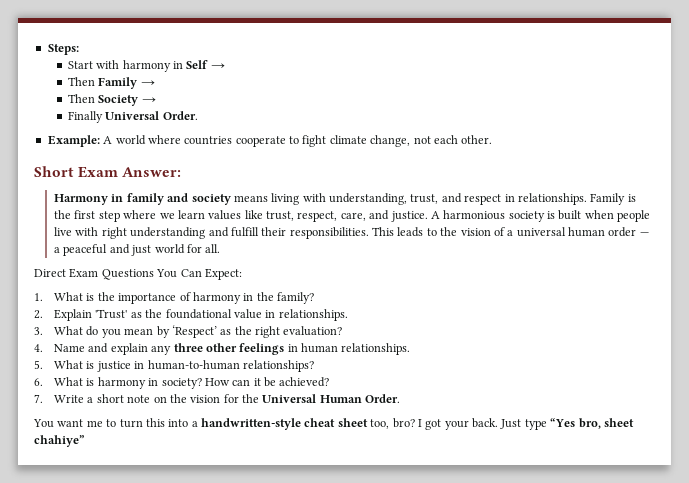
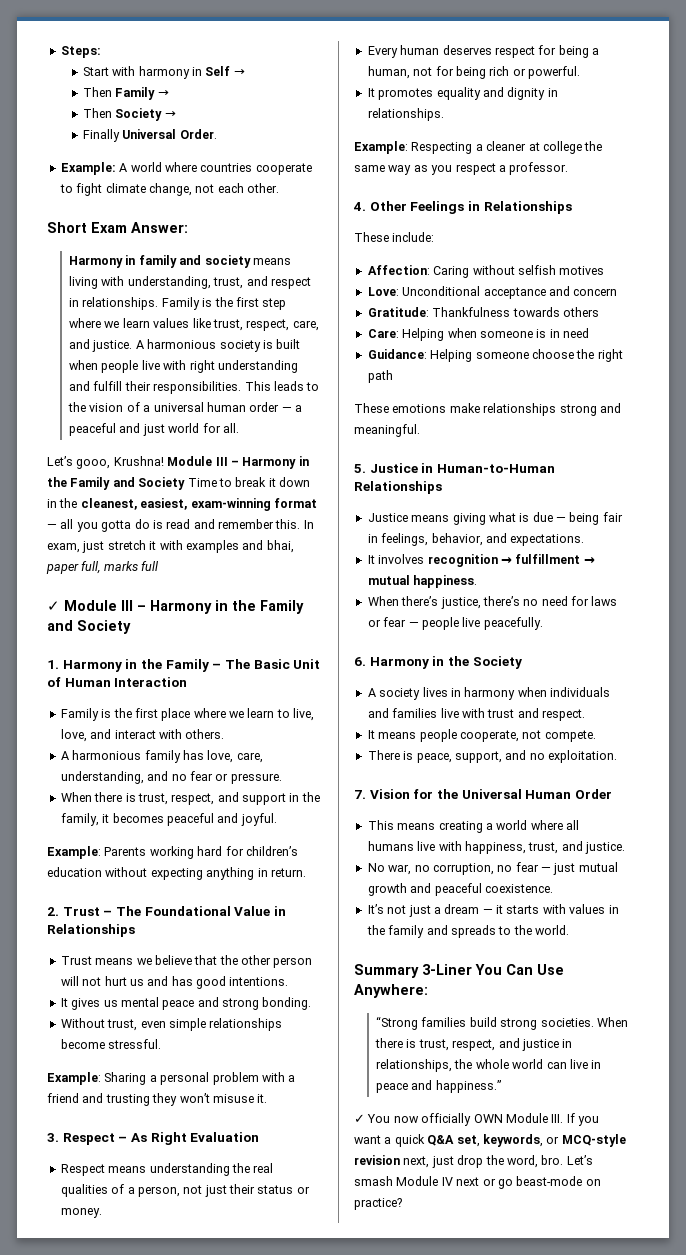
- Direct Exam Questions You Can Expect:
- 1. What is the importance of harmony in the family?
- 2. Explain 'Trust' as the foundational value in relationships.
- 3. What do you mean by ‘Respect’ as the right evaluation?
- 4. Name and explain any three other feelings in human relationships.
- 5. What is justice in human-to-human relationships?
- 6. What is harmony in society? How can it be achieved?
- 7. Write a short note on the vision for the Universal Human Order.
- You want me to turn this into a handwritten-style cheat sheet too, bro? I got your back. Just type “Yes bro, sheet chahiye”
+ Let’s gooo, Krushna! Module III – Harmony in the Family and Society Time to break it down in the cleanest, easiest, exam-winning format — all you gotta do is read and remember this. In exam, just stretch it with examples and bhai, paper full, marks full
+ ✓ Module III – Harmony in the Family and Society
+ 1. Harmony in the Family – The Basic Unit of Human Interaction
+ Family is the first place where we learn to live, love, and interact with others.
+ A harmonious family has love, care, understanding, and no fear or pressure.
+ When there is trust, respect, and support in the family, it becomes peaceful and joyful.
+ Example: Parents working hard for children’s education without expecting anything in return.
+ 2. Trust – The Foundational Value in Relationships
+ Trust means we believe that the other person will not hurt us and has good intentions.
+ It gives us mental peace and strong bonding.
+ Without trust, even simple relationships become stressful.
+ Example: Sharing a personal problem with a friend and trusting they won’t misuse it.
+ 3. Respect – As Right Evaluation
+ Respect means understanding the real qualities of a person, not just their status or money.
+ Every human deserves respect for being a human, not for being rich or powerful.
+ It promotes equality and dignity in relationships.
+ Example: Respecting a cleaner at college the same way as you respect a professor.
+ 4. Other Feelings in Relationships
+ These include:
+ Affection: Caring without selfish motives
+ Love: Unconditional acceptance and concern
+ Gratitude: Thankfulness towards others
+ Care: Helping when someone is in need
+ Guidance: Helping someone choose the right path
+ These emotions make relationships strong and meaningful.
+ 5. Justice in Human-to-Human Relationships
+ Justice means giving what is due — being fair in feelings, behavior, and expectations.
+ It involves recognition → fulfillment → mutual happiness.
+ When there’s justice, there’s no need for laws or fear — people live peacefully.
+ 6. Harmony in the Society
+ A society lives in harmony when individuals and families live with trust and respect.
+ It means people cooperate, not compete.
+ There is peace, support, and no exploitation.
+ 7. Vision for the Universal Human Order
+ This means creating a world where all humans live with happiness, trust, and justice.
+ No war, no corruption, no fear — just mutual growth and peaceful coexistence.
+ It’s not just a dream — it starts with values in the family and spreads to the world.
+ Summary 3-Liner You Can Use Anywhere:
+ “Strong families build strong societies. When there is trust, respect, and justice in relationships, the whole world can live in peace and happiness.”
+ ✓ You now officially OWN Module III. If you want a quick Q&A set, keywords, or MCQ-style revision next, just drop the word, bro. Let’s smash Module IV next or go beast-mode on practice?

